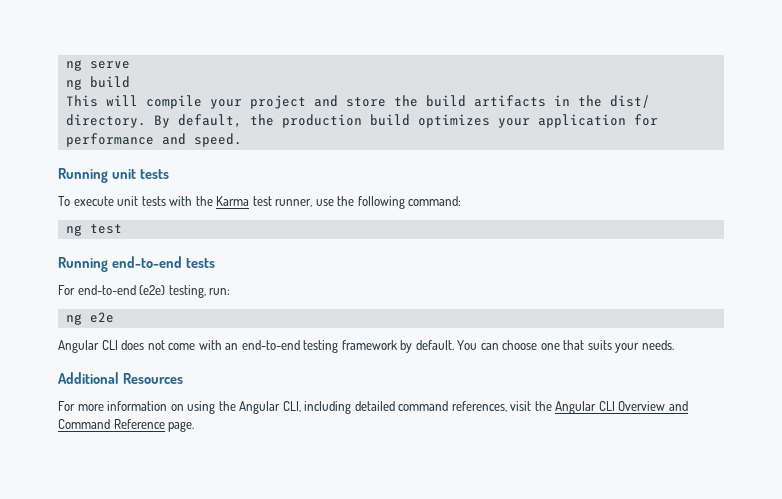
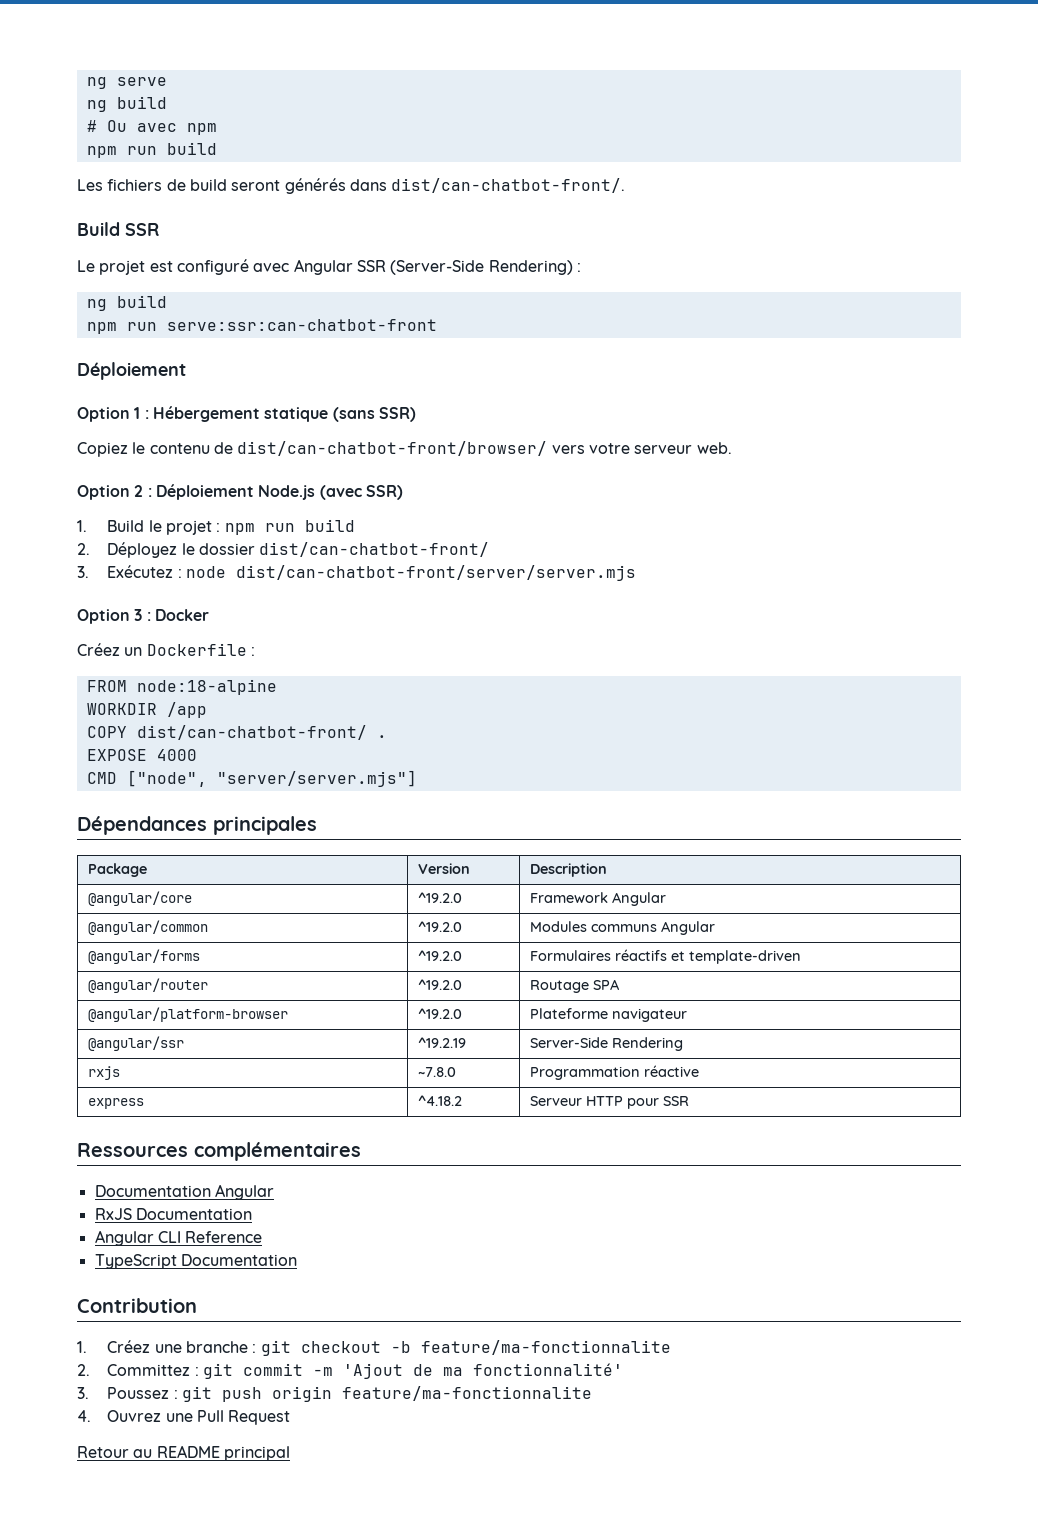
- This will compile your project and store the build artifacts in the dist/ directory. By default, the production build optimizes your application for performance and speed.
- Running unit tests
- To execute unit tests with the Karma test runner, use the following command:
- ng test
- Running end-to-end tests
- For end-to-end (e2e) testing, run:
- ng e2e
- Angular CLI does not come with an end-to-end testing framework by default. You can choose one that suits your needs.
- Additional Resources
- For more information on using the Angular CLI, including detailed command references, visit the Angular CLI Overview and Command Reference page.
+ # Ou avec npm
+ npm run build
+ Les fichiers de build seront générés dans dist/can-chatbot-front/.
+ Build SSR
+ Le projet est configuré avec Angular SSR (Server-Side Rendering) :
+ ng build
+ npm run serve:ssr:can-chatbot-front
+ Déploiement
+ Option 1 : Hébergement statique (sans SSR)
+ Copiez le contenu de dist/can-chatbot-front/browser/ vers votre serveur web.
+ Option 2 : Déploiement Node.js (avec SSR)
+ 1. Build le projet : npm run build
+ 2. Déployez le dossier dist/can-chatbot-front/
+ 3. Exécutez : node dist/can-chatbot-front/server/server.mjs
+ Option 3 : Docker
+ Créez un Dockerfile :
+ FROM node:18-alpine
+ WORKDIR /app
+ COPY dist/can-chatbot-front/ .
+ EXPOSE 4000
+ CMD ["node", "server/server.mjs"]
+ Dépendances principales
+ Package | Version | Description
+ @angular/core | ^19.2.0 | Framework Angular
+ @angular/common | ^19.2.0 | Modules communs Angular
+ @angular/forms | ^19.2.0 | Formulaires réactifs et template-driven
+ @angular/router | ^19.2.0 | Routage SPA
+ @angular/platform-browser | ^19.2.0 | Plateforme navigateur
+ @angular/ssr | ^19.2.19 | Server-Side Rendering
+ rxjs | ~7.8.0 | Programmation réactive
+ express | ^4.18.2 | Serveur HTTP pour SSR
+ Ressources complémentaires
+ Documentation Angular
+ RxJS Documentation
+ Angular CLI Reference
+ TypeScript Documentation
+ Contribution
+ 1. Créez une branche : git checkout -b feature/ma-fonctionnalite
+ 2. Committez : git commit -m 'Ajout de ma fonctionnalité'
+ 3. Poussez : git push origin feature/ma-fonctionnalite
+ 4. Ouvrez une Pull Request
+ Retour au README principal

